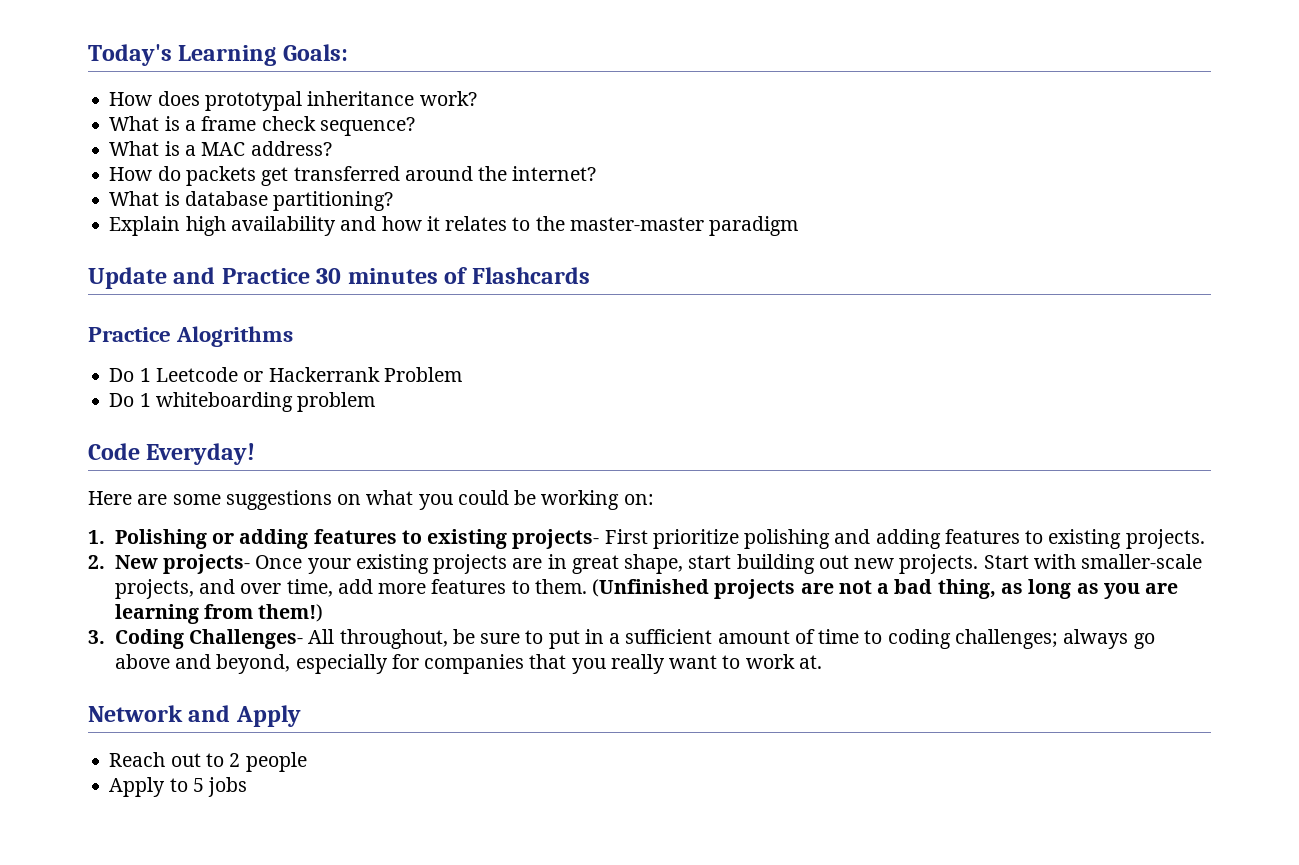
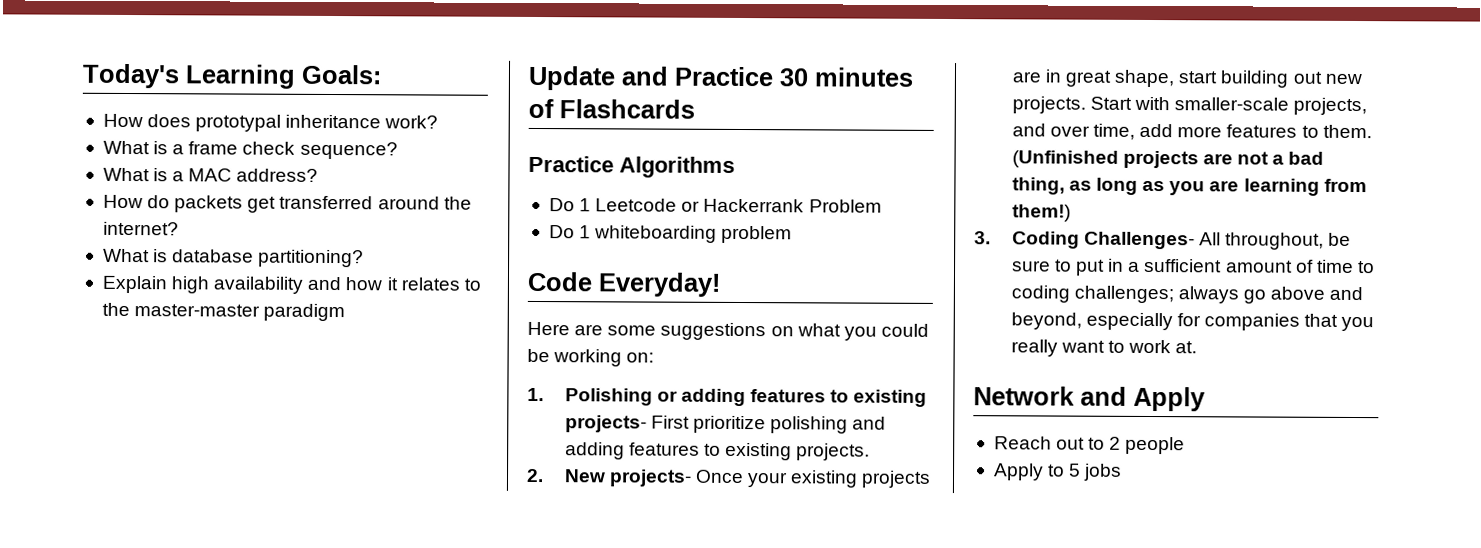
- Practice Alogrithms
+ Practice Algorithms

